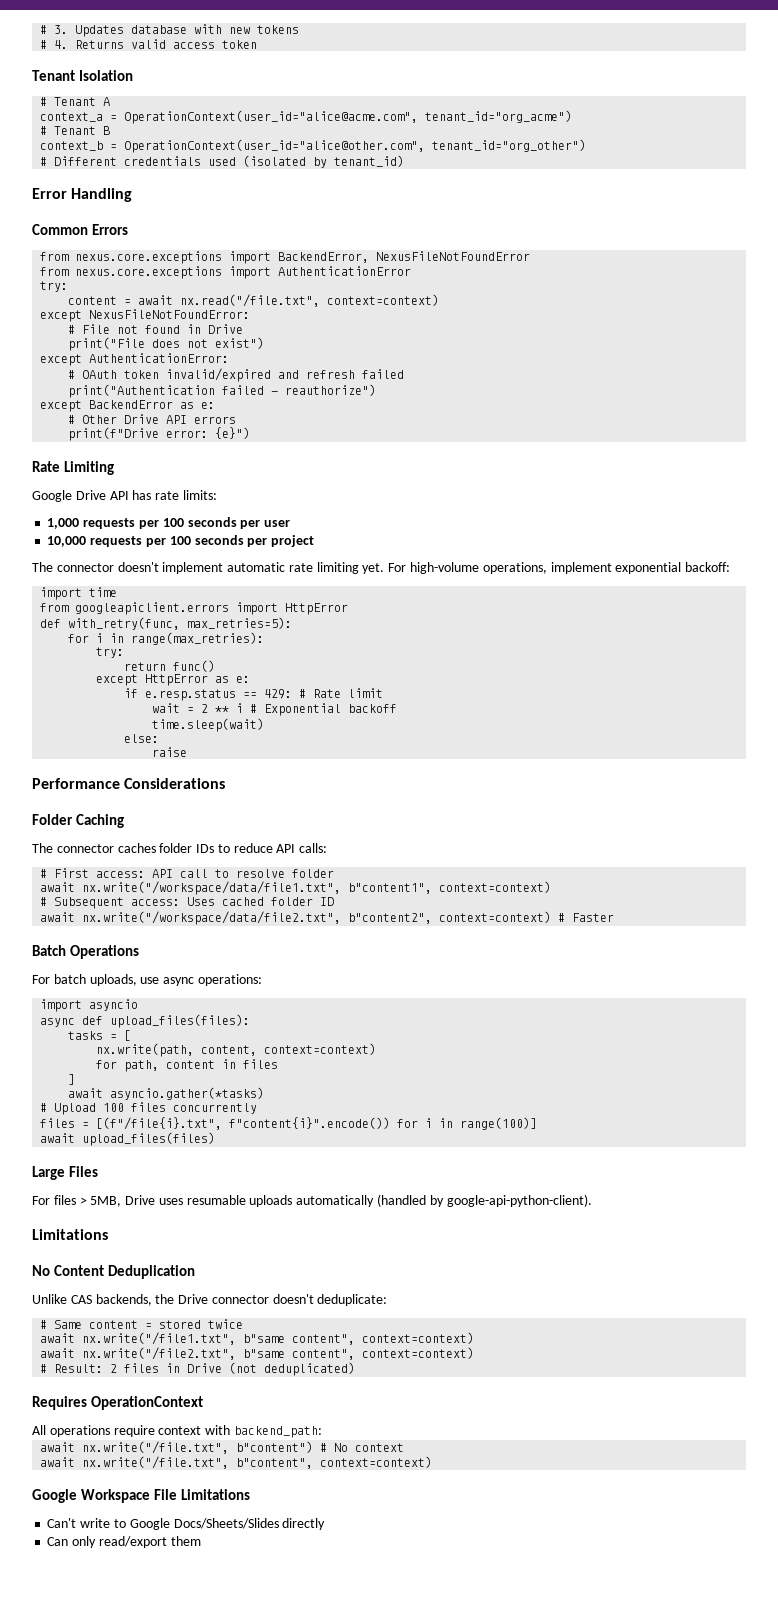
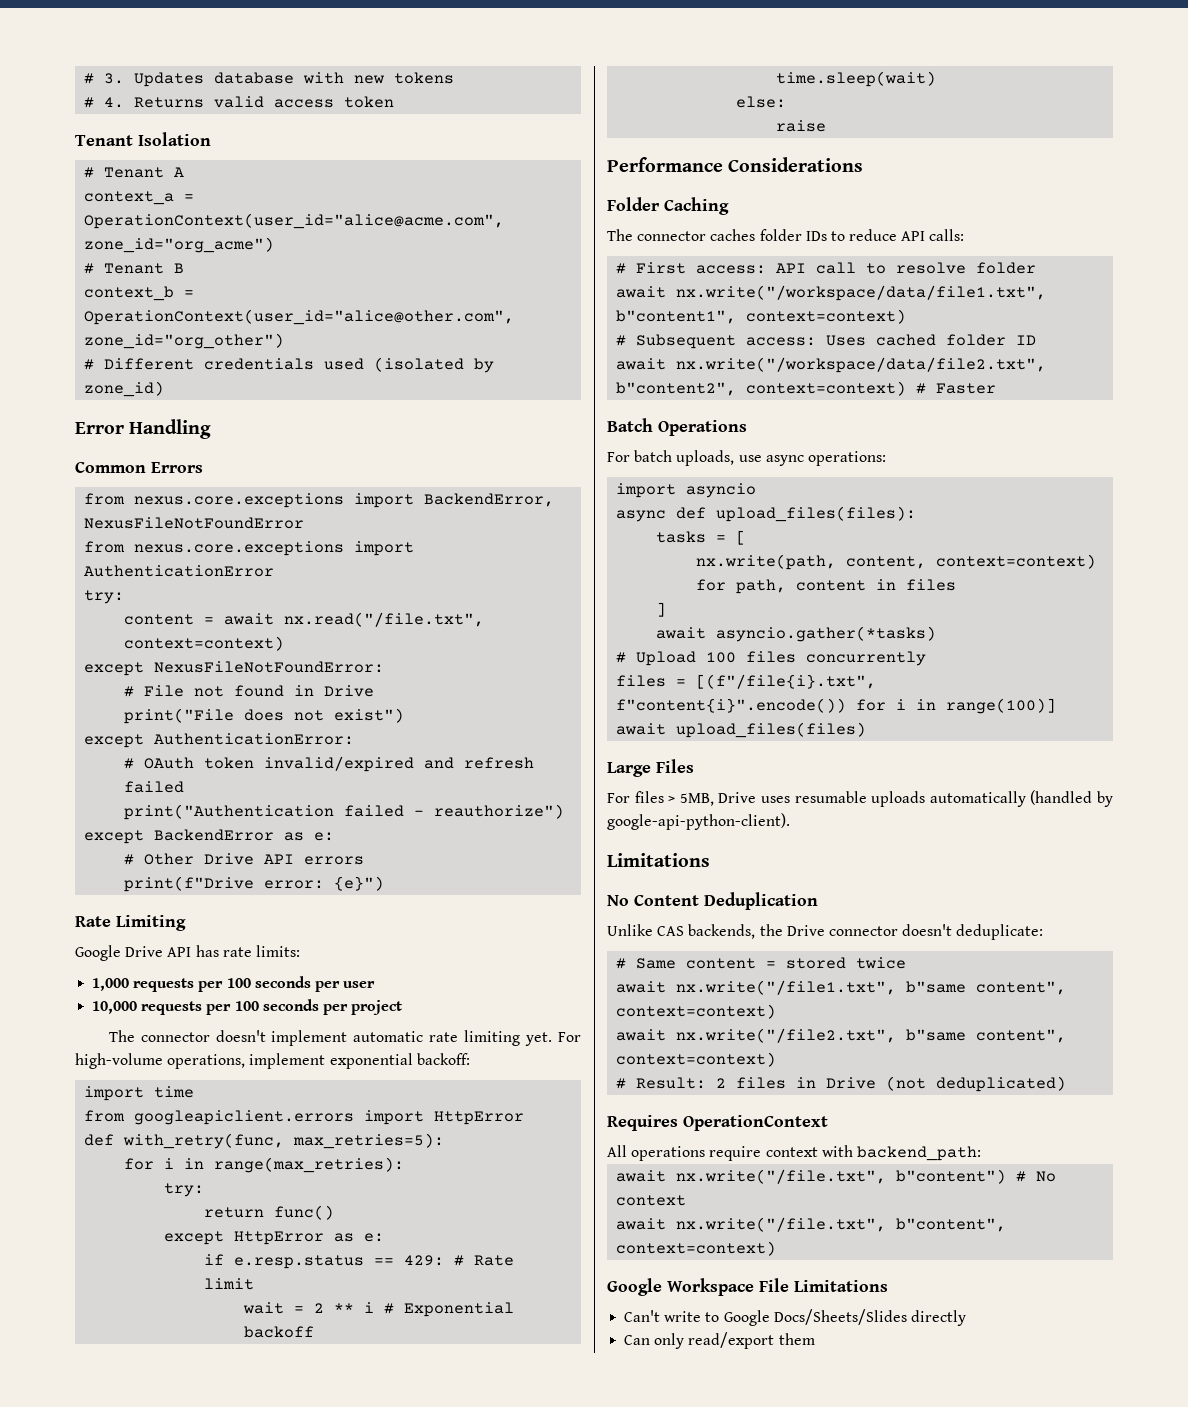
- context_a = OperationContext(user_id="alice@acme.com", tenant_id="org_acme")
+ context_a = OperationContext(user_id="alice@acme.com", zone_id="org_acme")
- context_b = OperationContext(user_id="alice@other.com", tenant_id="org_other")
+ context_b = OperationContext(user_id="alice@other.com", zone_id="org_other")
- # Different credentials used (isolated by tenant_id)
+ # Different credentials used (isolated by zone_id)

